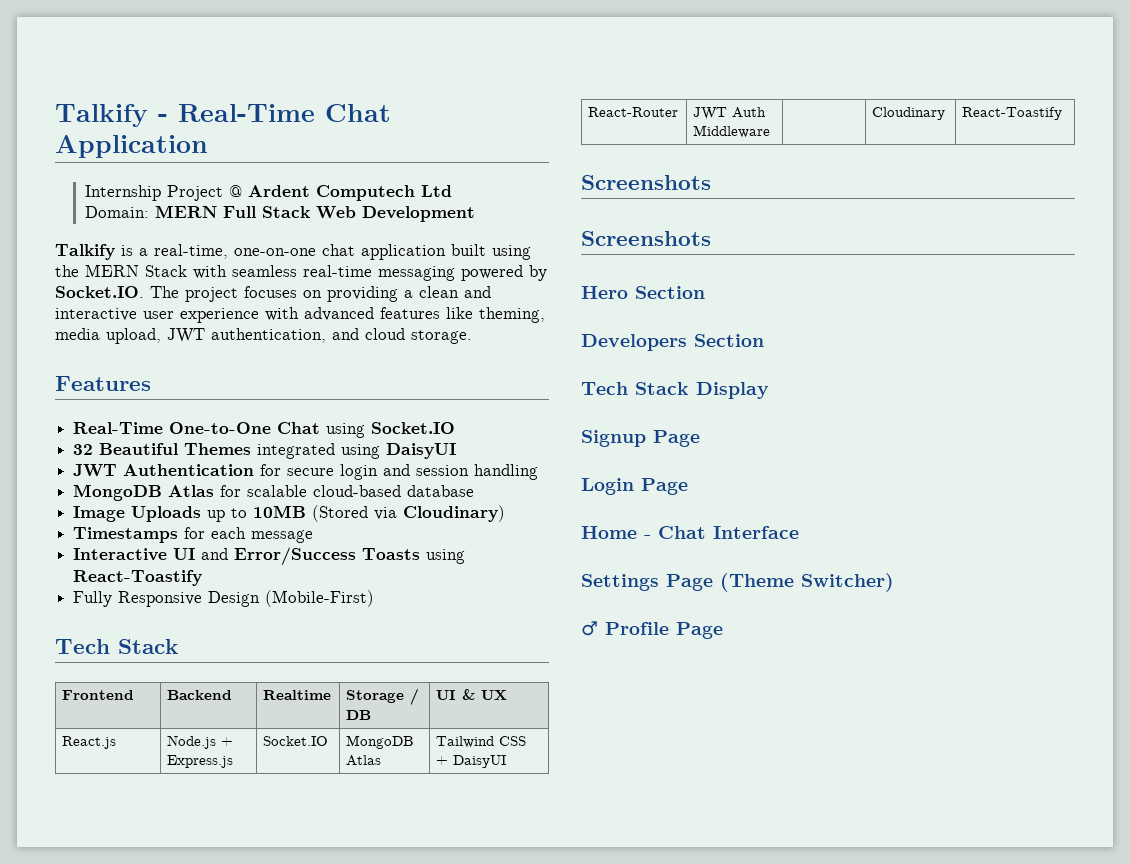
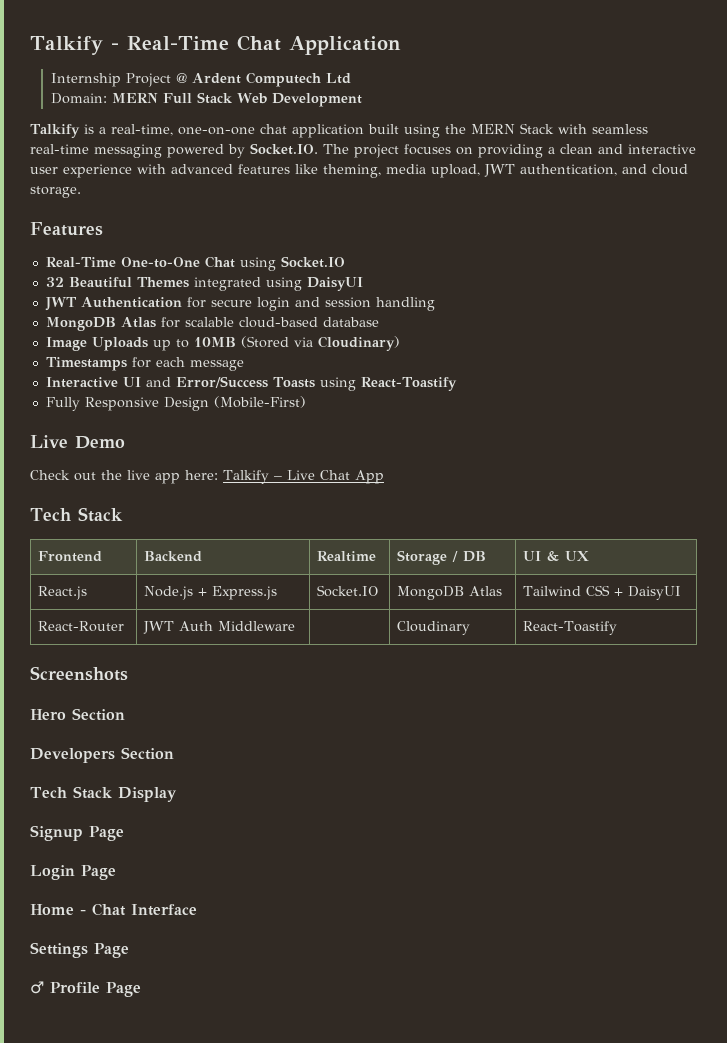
+ Live Demo
+ Check out the live app here: Talkify – Live Chat App
  React-Router | JWT Auth Middleware | | Cloudinary | React-Toastify
- Screenshots
- Settings Page (Theme Switcher)
+ Settings Page

